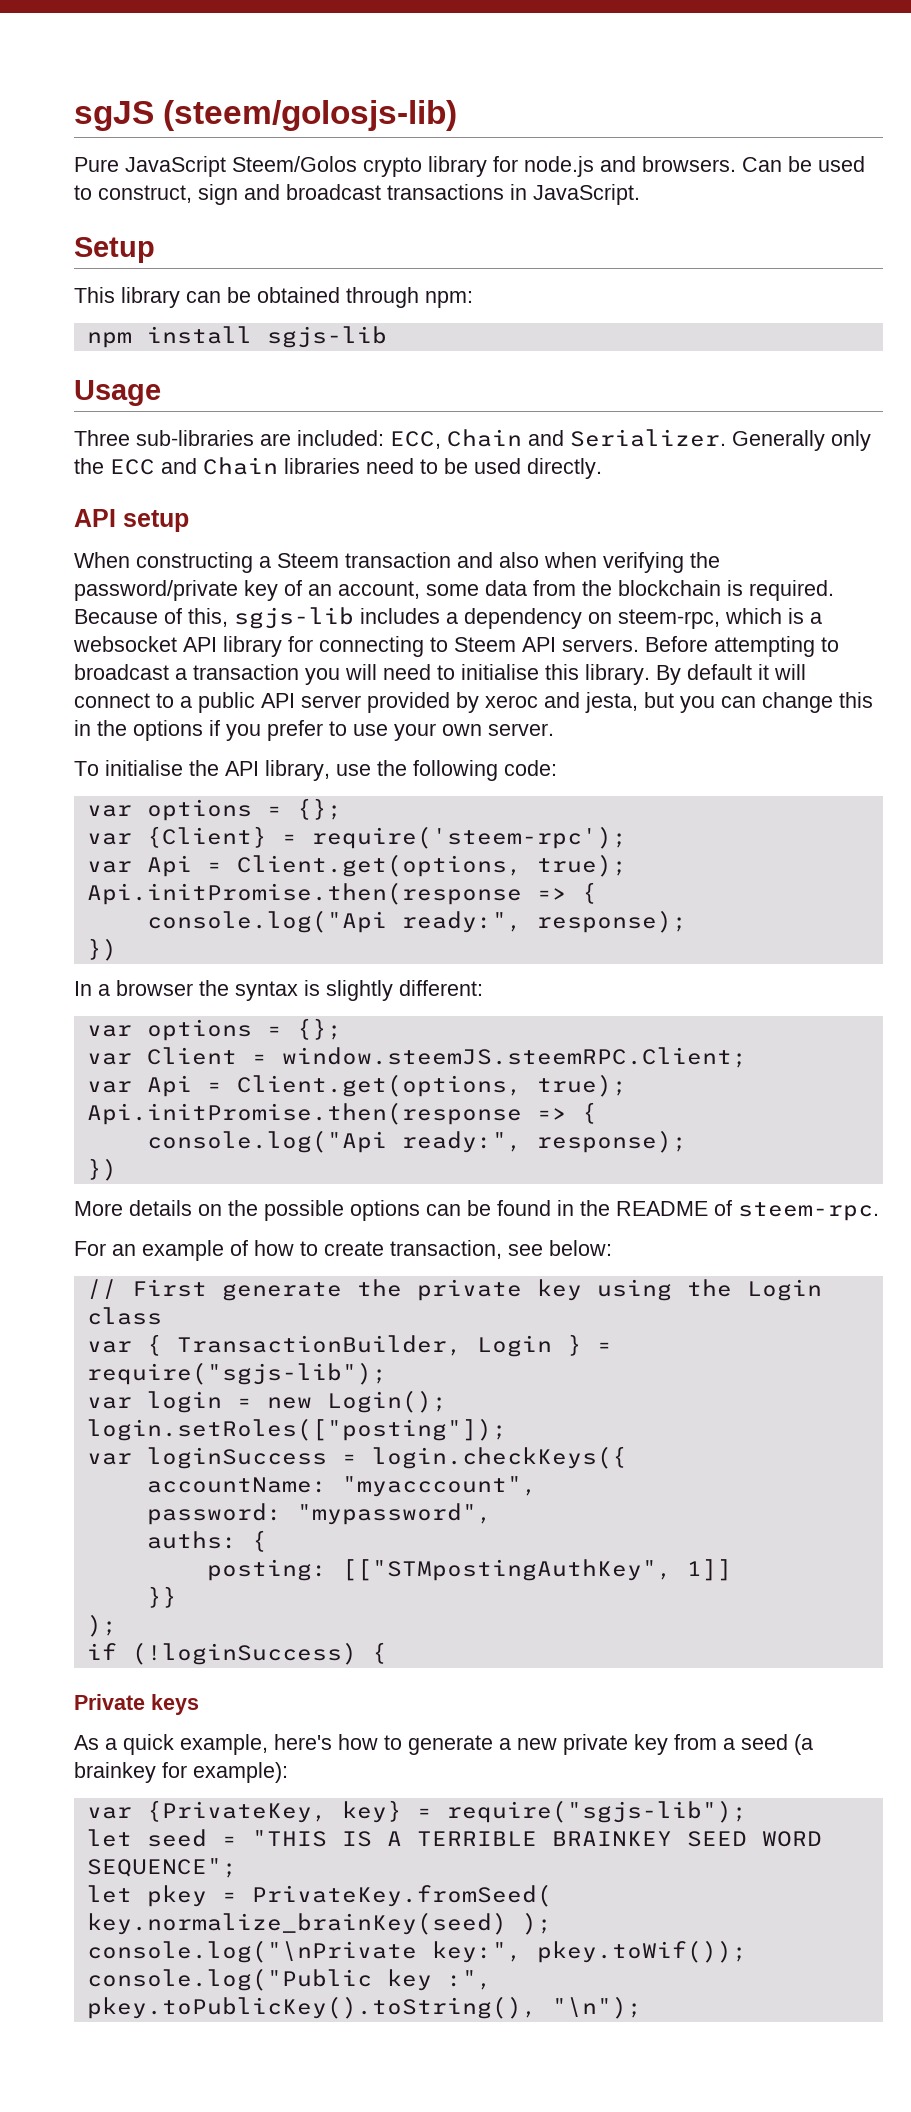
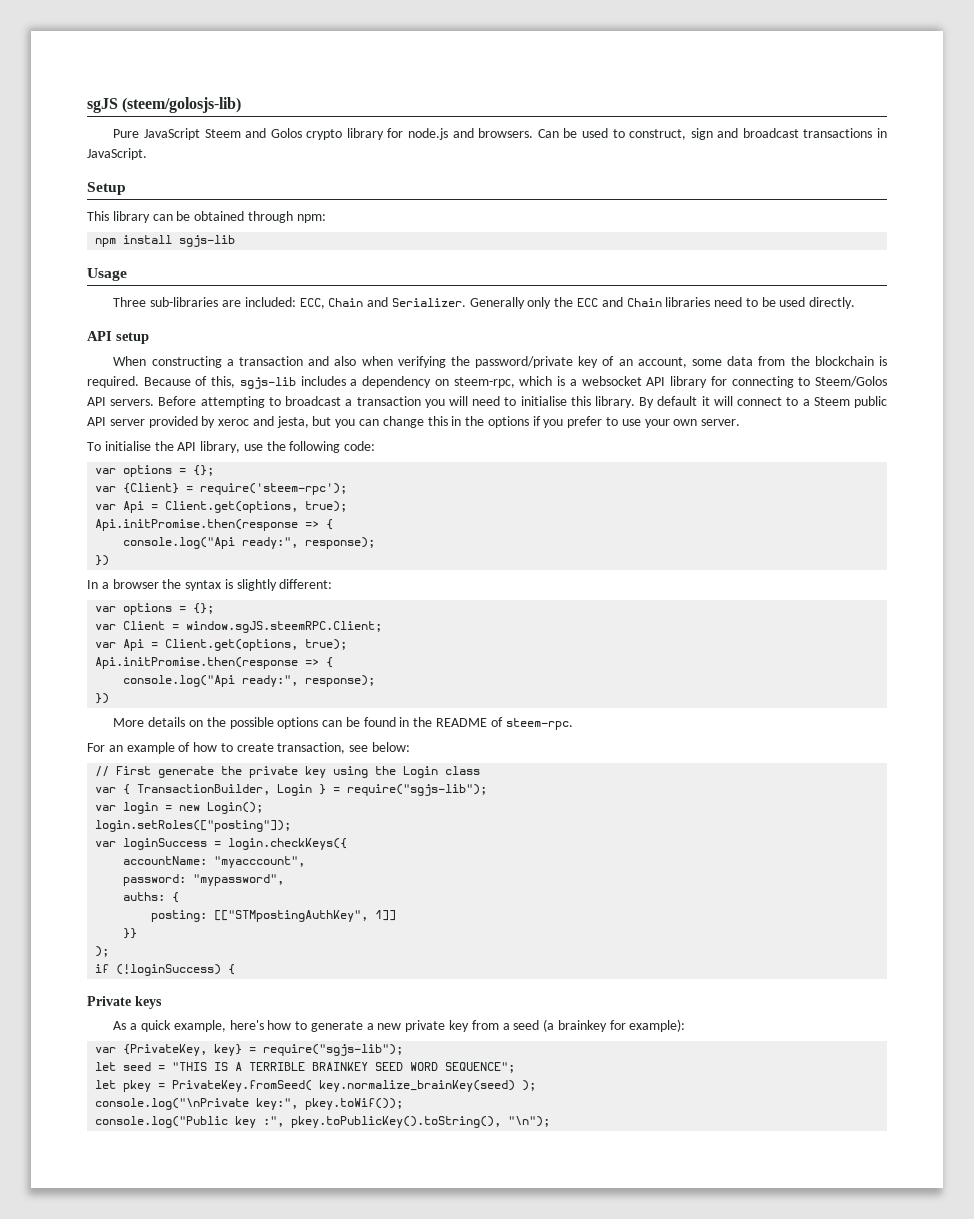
- Pure JavaScript Steem/Golos crypto library for node.js and browsers.
+ Pure JavaScript Steem and Golos crypto library for node.js and browsers.
- When constructing a Steem transaction and also when verifying the password/private key of an account, some data from the blockchain is required.
+ When constructing a transaction and also when verifying the password/private key of an account, some data from the blockchain is required.
- Because of this, sgjs-lib includes a dependency on steem-rpc, which is a websocket API library for connecting to Steem API servers.
+ Because of this, sgjs-lib includes a dependency on steem-rpc, which is a websocket API library for connecting to Steem/Golos API servers.
- By default it will connect to a public API server provided by xeroc and jesta, but you can change this in the options if you prefer to use your own server.
+ By default it will connect to a Steem public API server provided by xeroc and jesta, but you can change this in the options if you prefer to use your own server.
- var Client = window.steemJS.steemRPC.Client;
+ var Client = window.sgJS.steemRPC.Client;

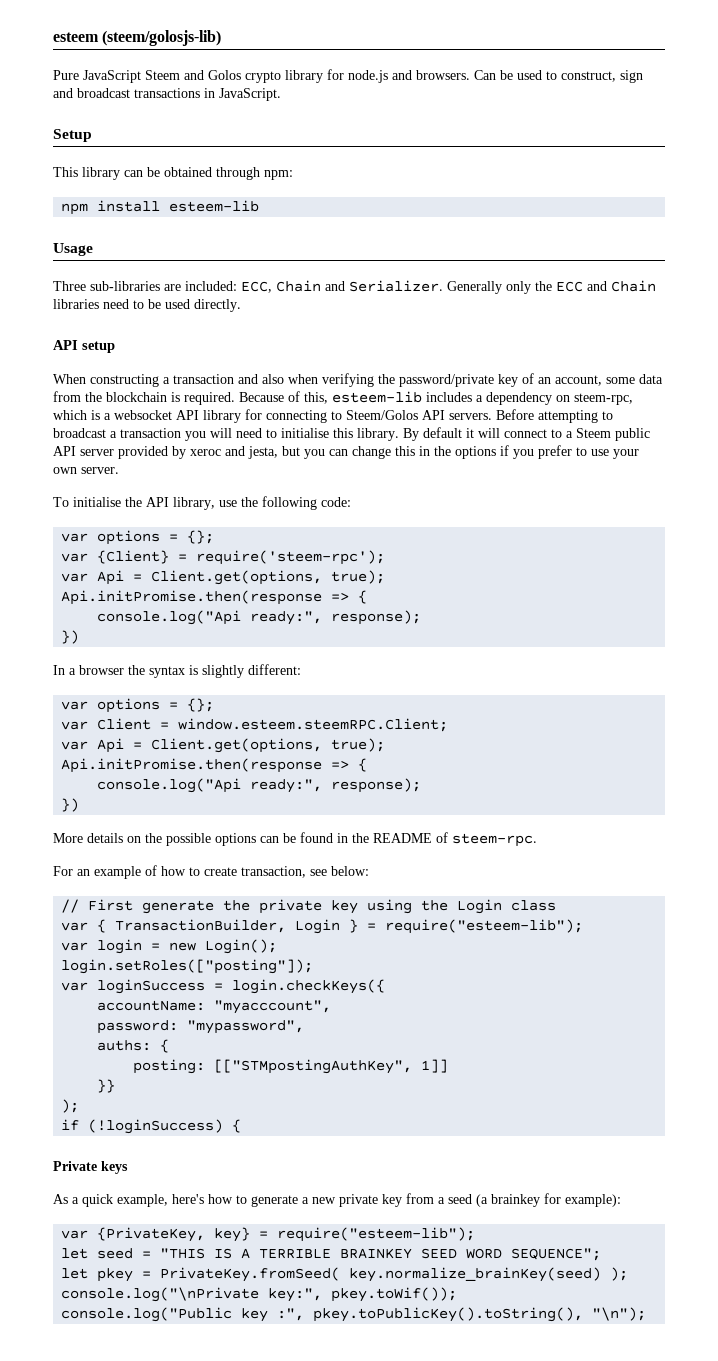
- sgJS (steem/golosjs-lib)
+ esteem (steem/golosjs-lib)
- npm install sgjs-lib
+ npm install esteem-lib
- Because of this, sgjs-lib includes a dependency on steem-rpc, which is a websocket API library for connecting to Steem/Golos API servers.
+ Because of this, esteem-lib includes a dependency on steem-rpc, which is a websocket API library for connecting to Steem/Golos API servers.
- var Client = window.sgJS.steemRPC.Client;
+ var Client = window.esteem.steemRPC.Client;
- var { TransactionBuilder, Login } = require("sgjs-lib");
+ var { TransactionBuilder, Login } = require("esteem-lib");
- var {PrivateKey, key} = require("sgjs-lib");
+ var {PrivateKey, key} = require("esteem-lib");

